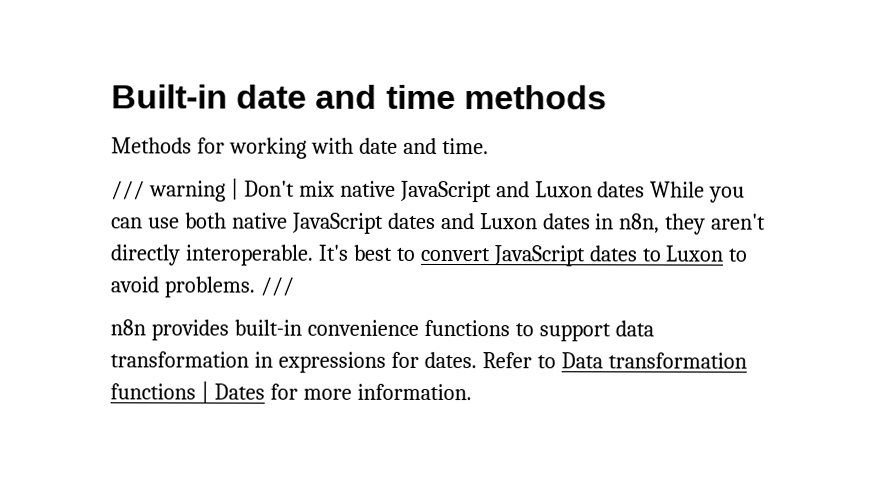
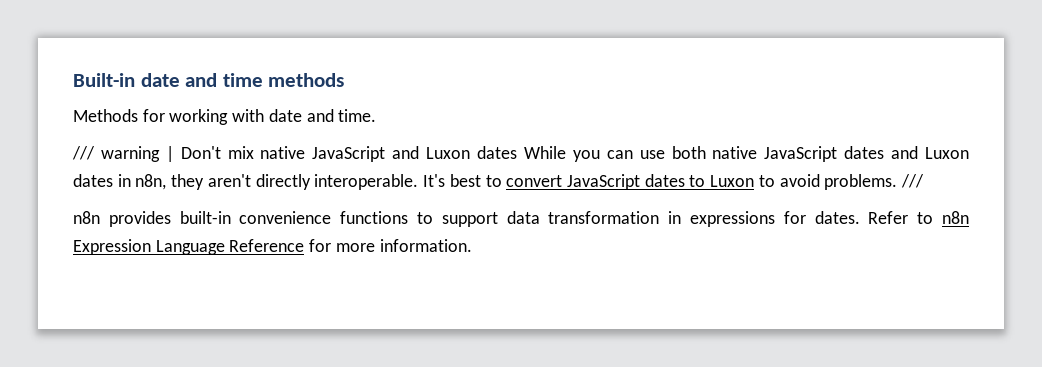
- Refer to Data transformation functions | Dates for more information.
+ Refer to n8n Expression Language Reference for more information.

